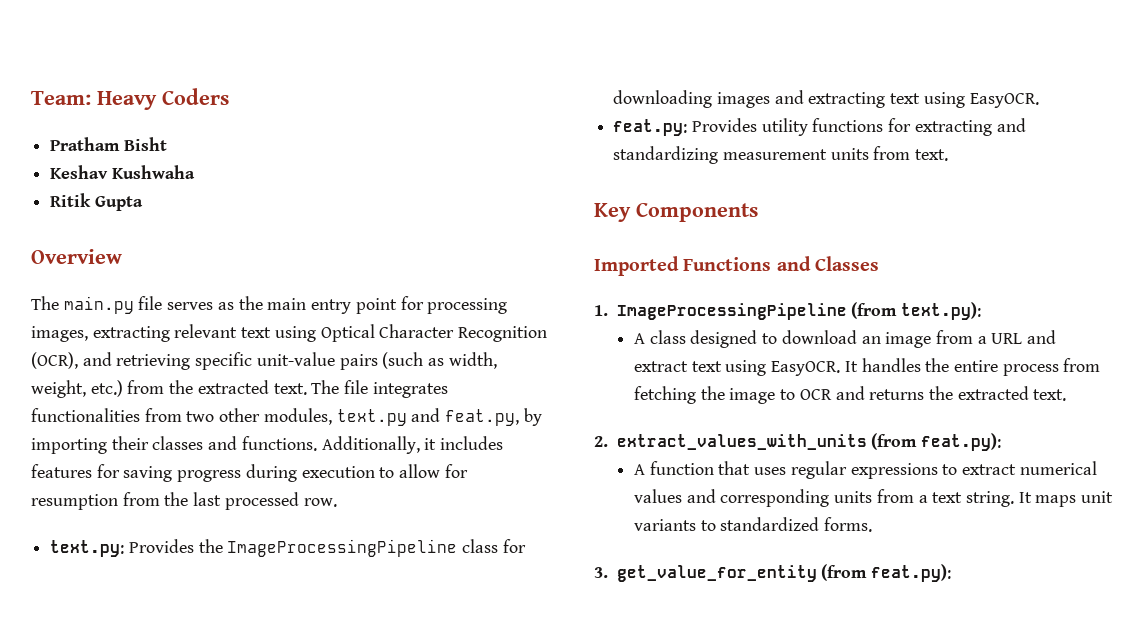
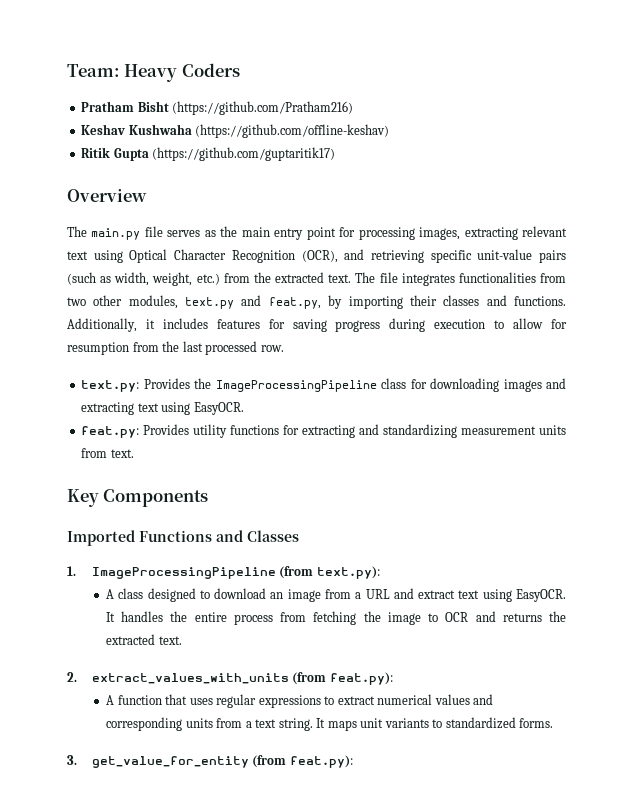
- Pratham Bisht
+ Pratham Bisht (https://github.com/Pratham216)
- Keshav Kushwaha
+ Keshav Kushwaha (https://github.com/offline-keshav)
- Ritik Gupta
+ Ritik Gupta (https://github.com/guptaritik17)

